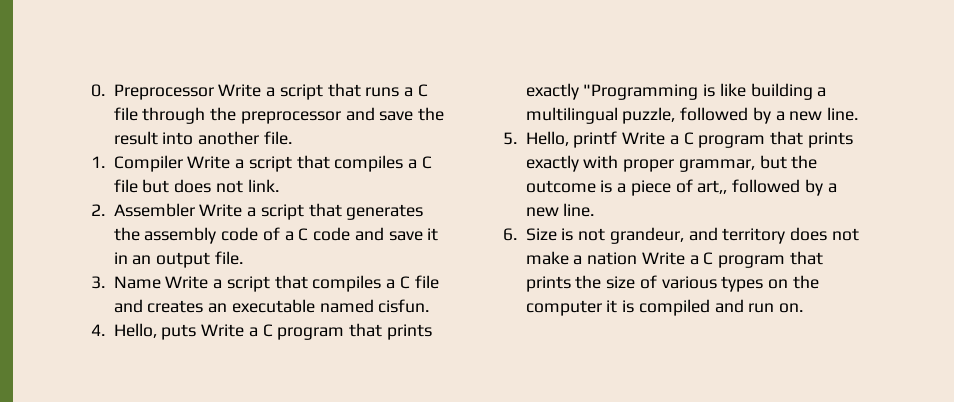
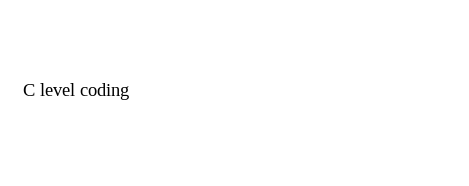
- 0. Preprocessor Write a script that runs a C file through the preprocessor and save the result into another file.
- 1. Compiler Write a script that compiles a C file but does not link.
- 2. Assembler Write a script that generates the assembly code of a C code and save it in an output file.
- 3. Name Write a script that compiles a C file and creates an executable named cisfun.
- 4. Hello, puts Write a C program that prints exactly "Programming is like building a multilingual puzzle, followed by a new line.
- 5. Hello, printf Write a C program that prints exactly with proper grammar, but the outcome is a piece of art,, followed by a new line.
- 6. Size is not grandeur, and territory does not make a nation Write a C program that prints the size of various types on the computer it is compiled and run on.
+ C level coding

